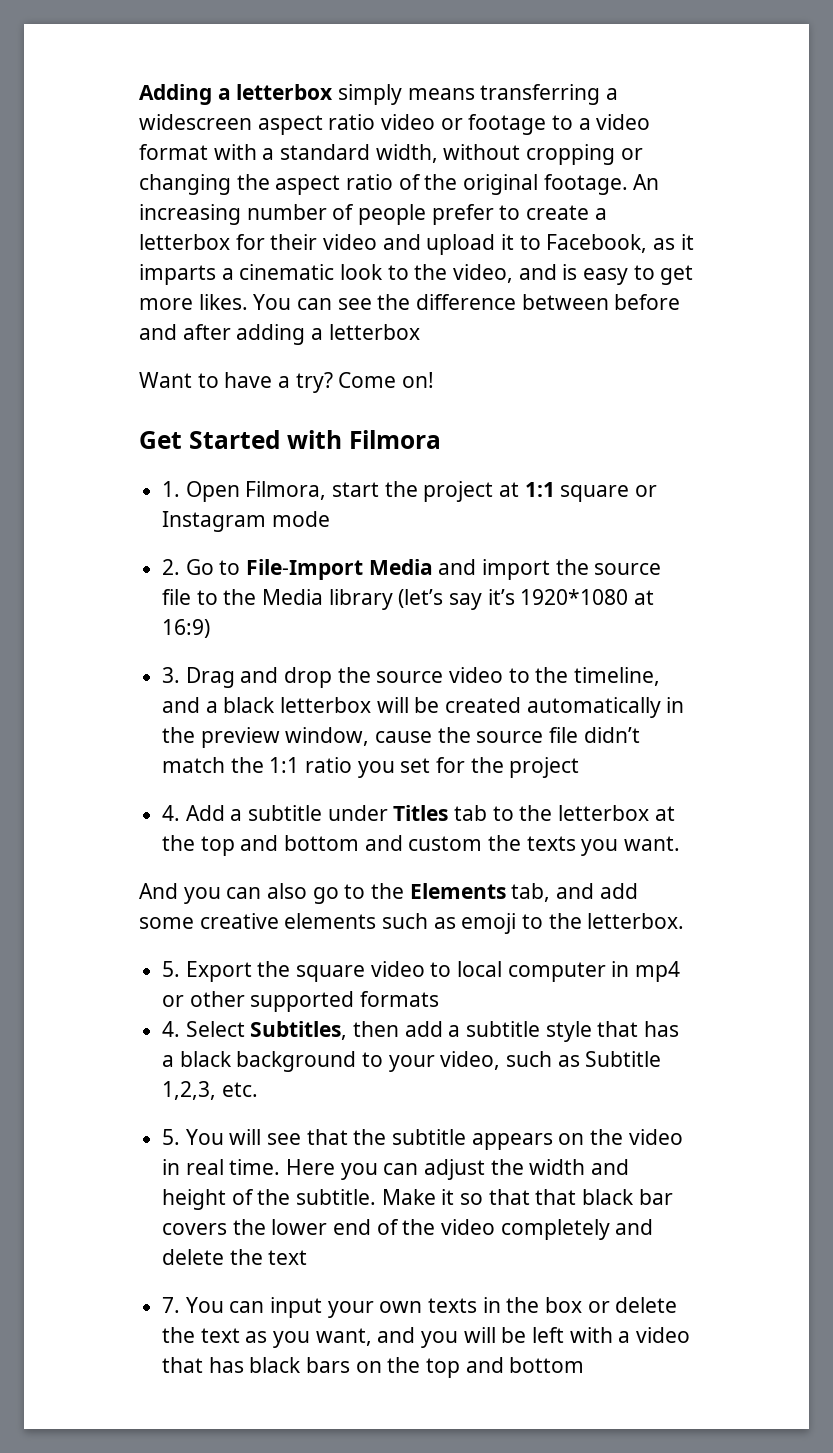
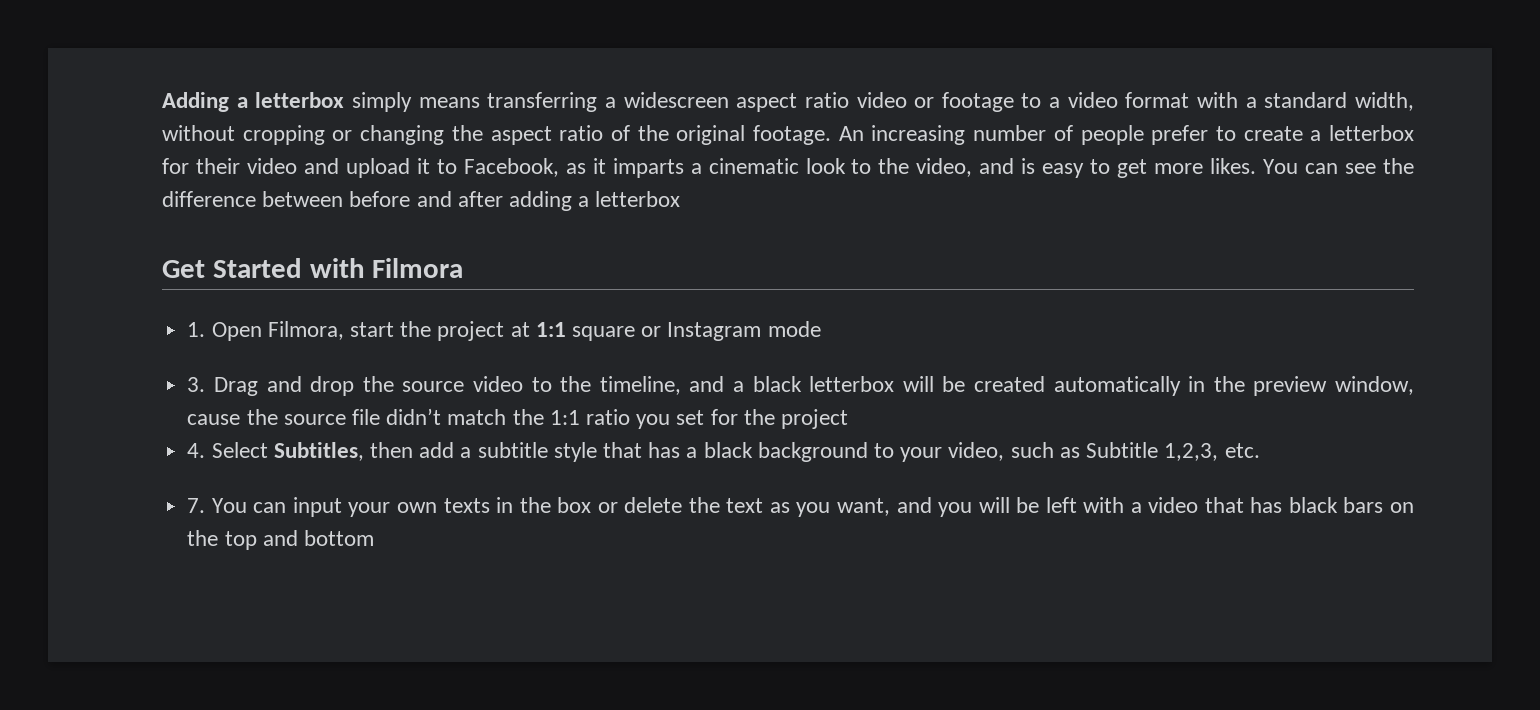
- Want to have a try? Come on!
- 2. Go to File-Import Media and import the source file to the Media library (let’s say it’s 1920*1080 at 16:9)
- 4. Add a subtitle under Titles tab to the letterbox at the top and bottom and custom the texts you want.
- And you can also go to the Elements tab, and add some creative elements such as emoji to the letterbox.
- 5. Export the square video to local computer in mp4 or other supported formats
- 5. You will see that the subtitle appears on the video in real time. Here you can adjust the width and height of the subtitle. Make it so that that black bar covers the lower end of the video completely and delete the text

